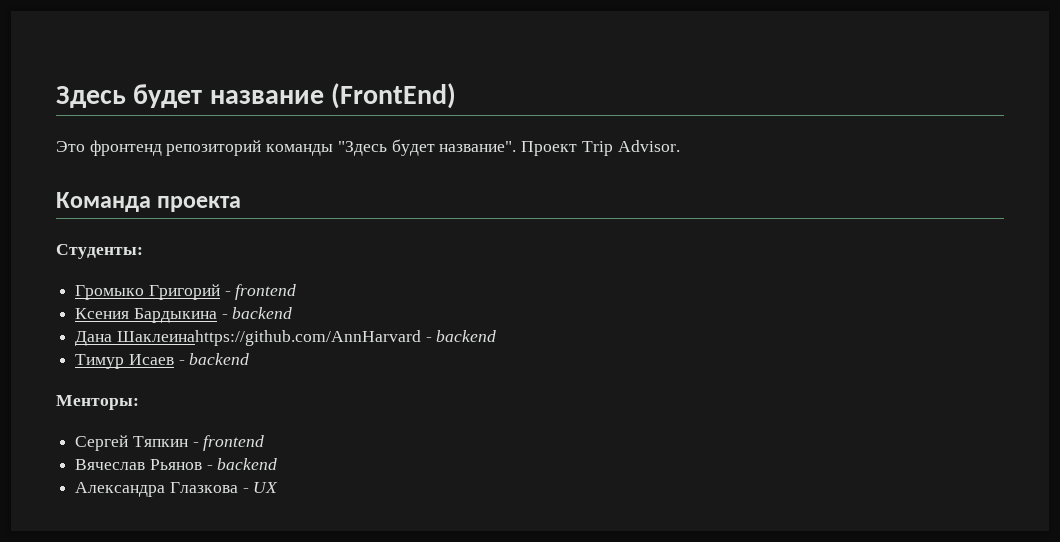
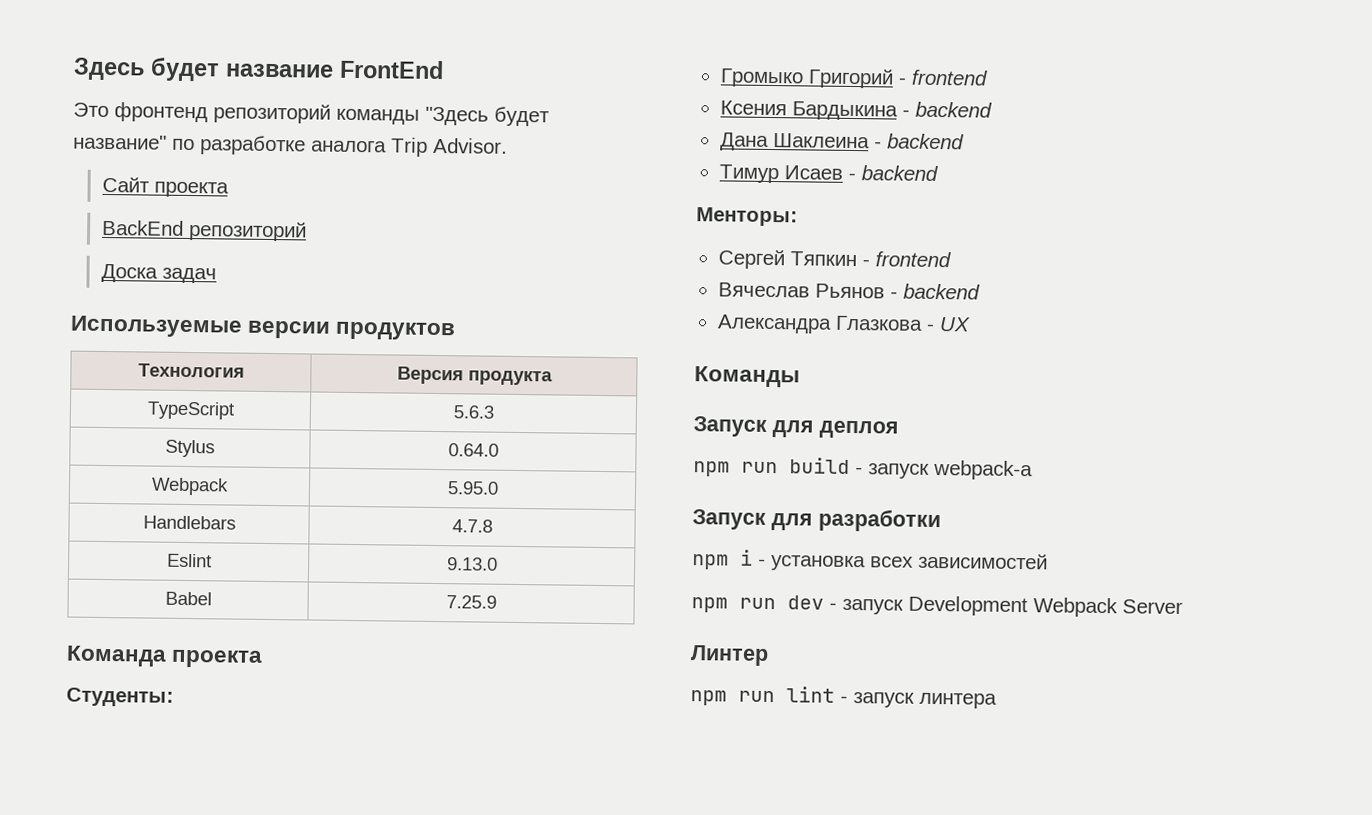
- Здесь будет название (FrontEnd)
+ Здесь будет название FrontEnd
- Это фронтенд репозиторий команды "Здесь будет название". Проект Trip Advisor.
+ Это фронтенд репозиторий команды "Здесь будет название" по разработке аналога Trip Advisor.
+ Сайт проекта
+ BackEnd репозиторий
+ Доска задач
+ Используемые версии продуктов
+ Технология | Версия продукта
+ TypeScript | 5.6.3
+ Stylus | 0.64.0
+ Webpack | 5.95.0
+ Handlebars | 4.7.8
+ Eslint | 9.13.0
+ Babel | 7.25.9
- Дана Шаклеинаhttps://github.com/AnnHarvard - backend
+ Дана Шаклеина - backend
+ Команды
+ Запуск для деплоя
+ npm run build - запуск webpack-а
+ Запуск для разработки
+ npm i - установка всех зависимостей
+ npm run dev - запуск Development Webpack Server
+ Линтер
+ npm run lint - запуск линтера

